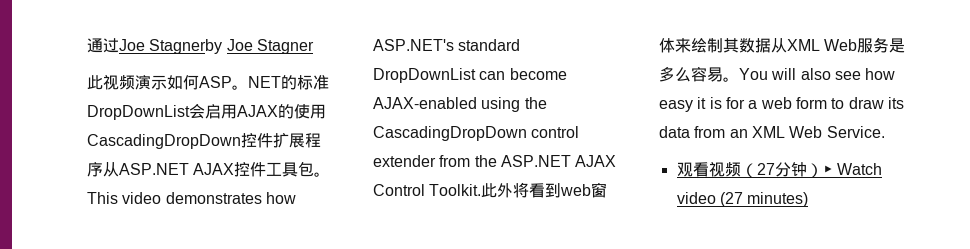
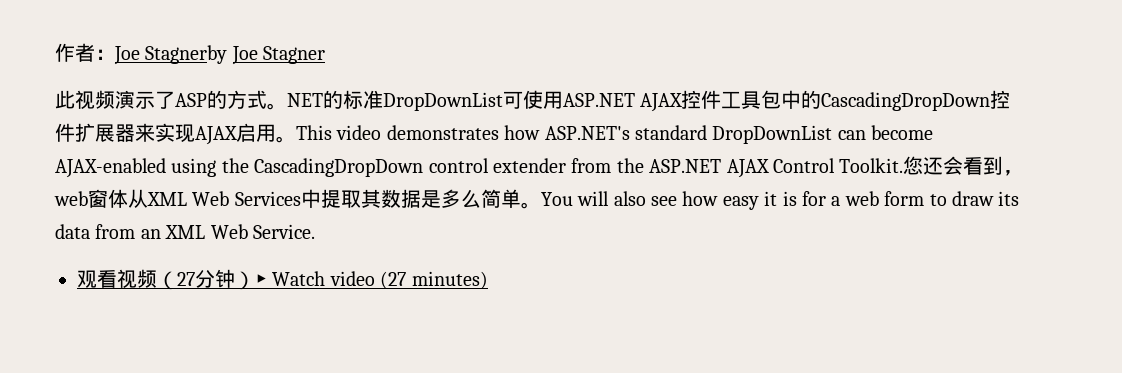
- 通过Joe Stagnerby Joe Stagner
+ 作者：Joe Stagnerby Joe Stagner
- 此视频演示如何ASP。
+ 此视频演示了ASP的方式。
- NET的标准DropDownList会启用AJAX的使用CascadingDropDown控件扩展程序从ASP.NET AJAX控件工具包。
+ NET的标准DropDownList可使用ASP.NET AJAX控件工具包中的CascadingDropDown控件扩展器来实现AJAX启用。
- 此外将看到web窗体来绘制其数据从XML Web服务是多么容易。
+ 您还会看到，web窗体从XML Web Services中提取其数据是多么简单。

